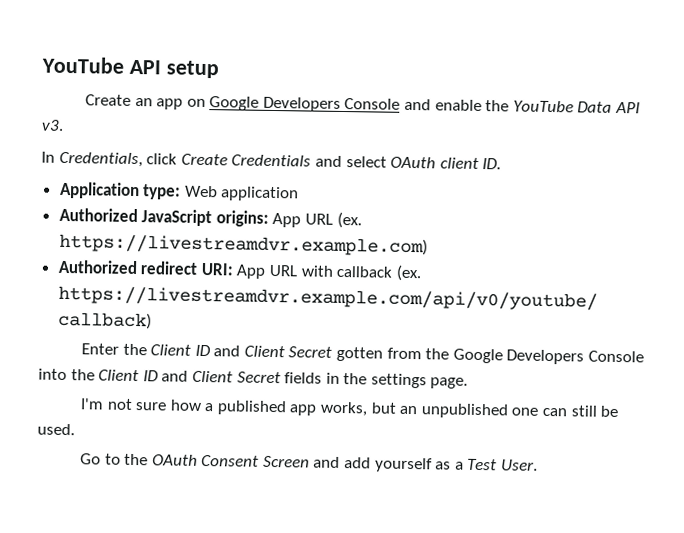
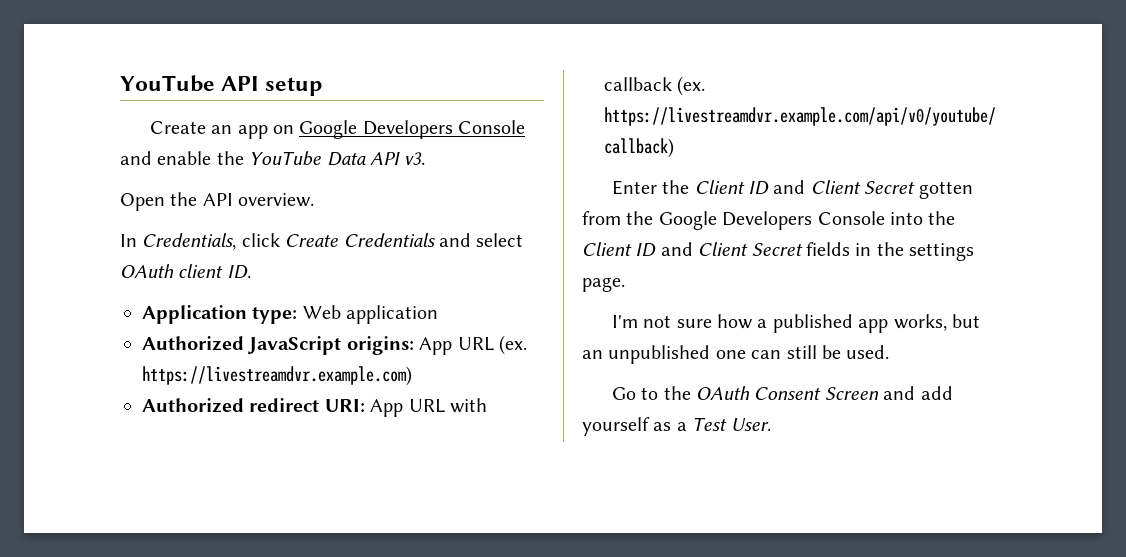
+ Open the API overview.

